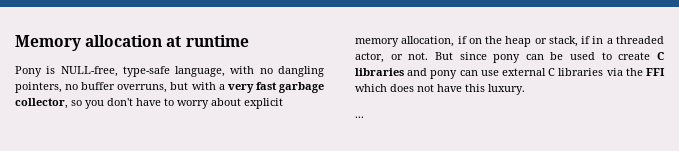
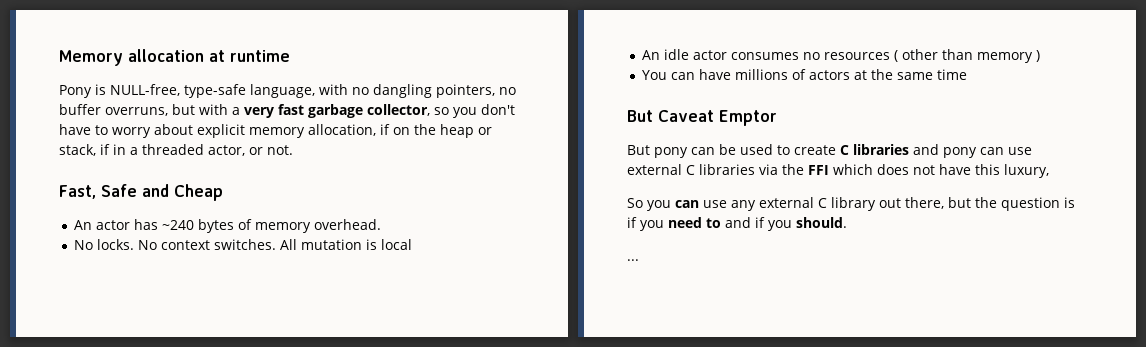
- Pony is NULL-free, type-safe language, with no dangling pointers, no buffer overruns, but with a very fast garbage collector, so you don't have to worry about explicit memory allocation, if on the heap or stack, if in a threaded actor, or not. But since pony can be used to create C libraries and pony can use external C libraries via the FFI which does not have this luxury.
+ Pony is NULL-free, type-safe language, with no dangling pointers, no buffer overruns, but with a very fast garbage collector, so you don't have to worry about explicit memory allocation, if on the heap or stack, if in a threaded actor, or not.
+ Fast, Safe and Cheap
+ An actor has ~240 bytes of memory overhead.
+ No locks. No context switches. All mutation is local
+ An idle actor consumes no resources ( other than memory )
+ You can have millions of actors at the same time
+ But Caveat Emptor
+ But pony can be used to create C libraries and pony can use external C libraries via the FFI which does not have this luxury,
+ So you can use any external C library out there, but the question is if you need to and if you should.

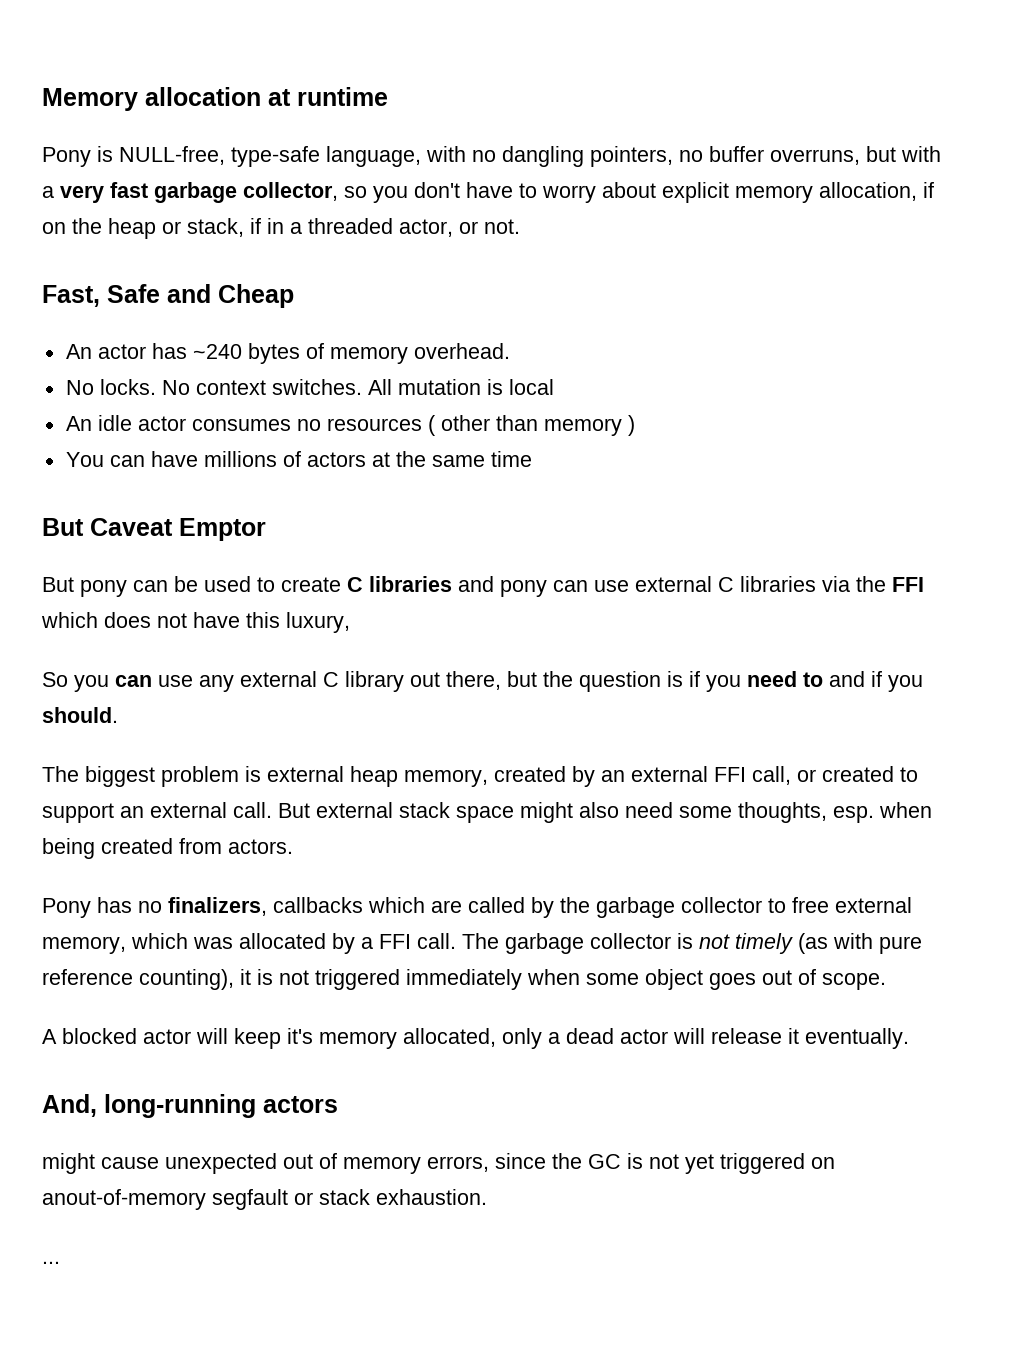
+ The biggest problem is external heap memory, created by an external FFI call, or created to support an external call. But external stack space might also need some thoughts, esp. when being created from actors.
+ Pony has no finalizers, callbacks which are called by the garbage collector to free external memory, which was allocated by a FFI call. The garbage collector is not timely (as with pure reference counting), it is not triggered immediately when some object goes out of scope.
+ A blocked actor will keep it's memory allocated, only a dead actor will release it eventually.
+ And, long-running actors
+ might cause unexpected out of memory errors, since the GC is not yet triggered on anout-of-memory segfault or stack exhaustion.

